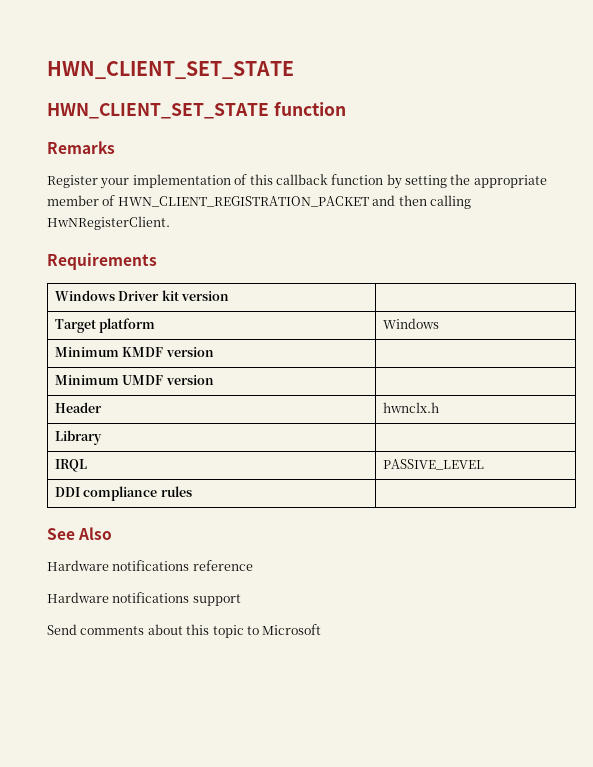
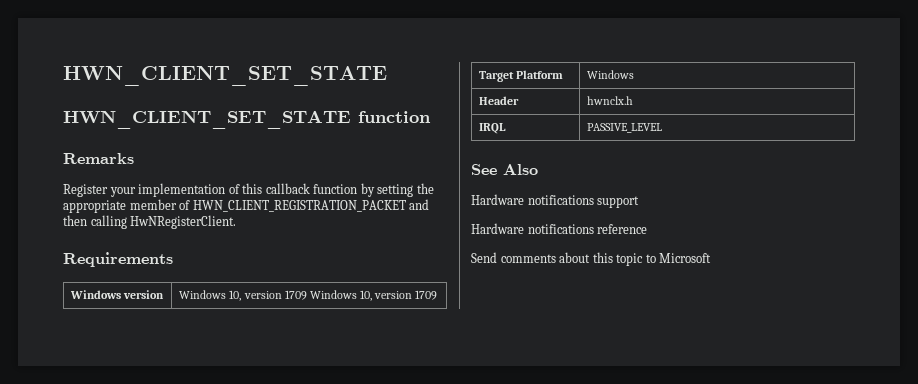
- Windows Driver kit version |
+ Windows version | Windows 10, version 1709 Windows 10, version 1709
- Target platform | Windows
- Minimum KMDF version |
- Minimum UMDF version |
+ Target Platform | Windows
- Library |
- DDI compliance rules |
+ Hardware notifications support
  Hardware notifications reference
- Hardware notifications support

